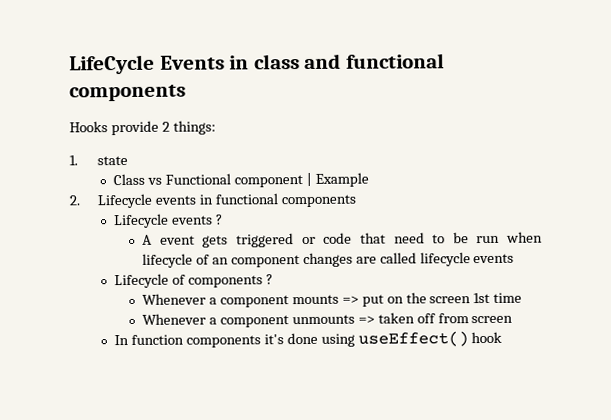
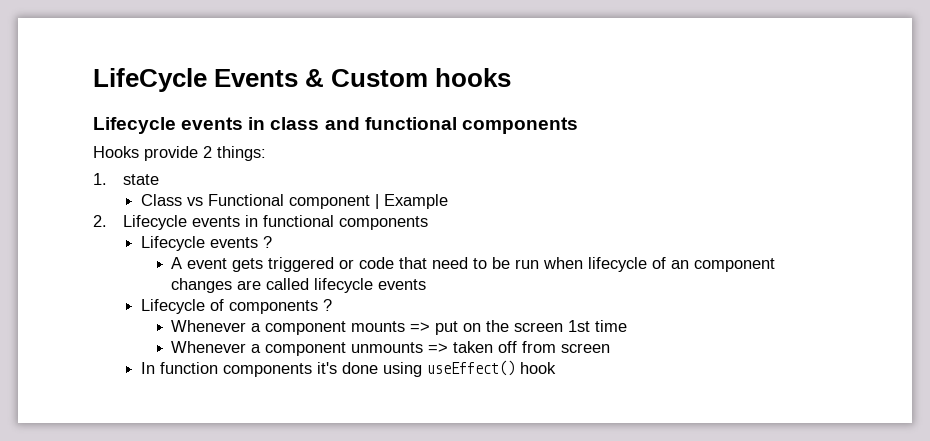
- LifeCycle Events in class and functional components
+ LifeCycle Events & Custom hooks
+ Lifecycle events in class and functional components

